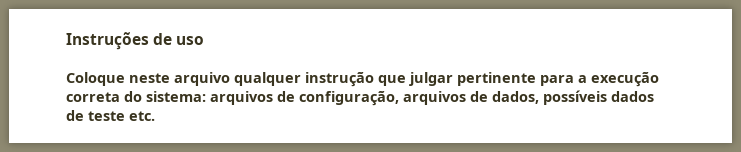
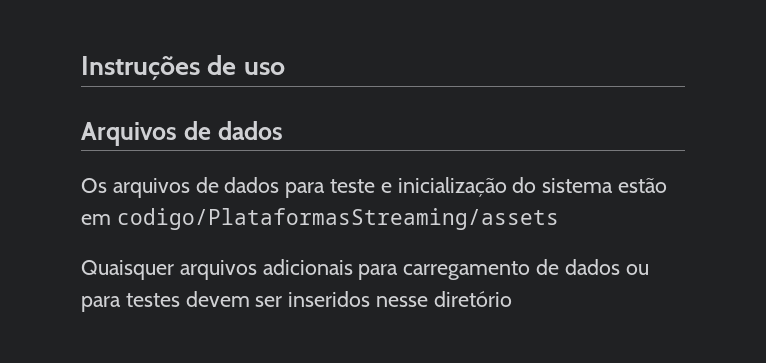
- Coloque neste arquivo qualquer instrução que julgar pertinente para a execução correta do sistema: arquivos de configuração, arquivos de dados, possíveis dados de teste etc.
+ Arquivos de dados
+ Os arquivos de dados para teste e inicialização do sistema estão em codigo/PlataformasStreaming/assets
+ Quaisquer arquivos adicionais para carregamento de dados ou para testes devem ser inseridos nesse diretório

